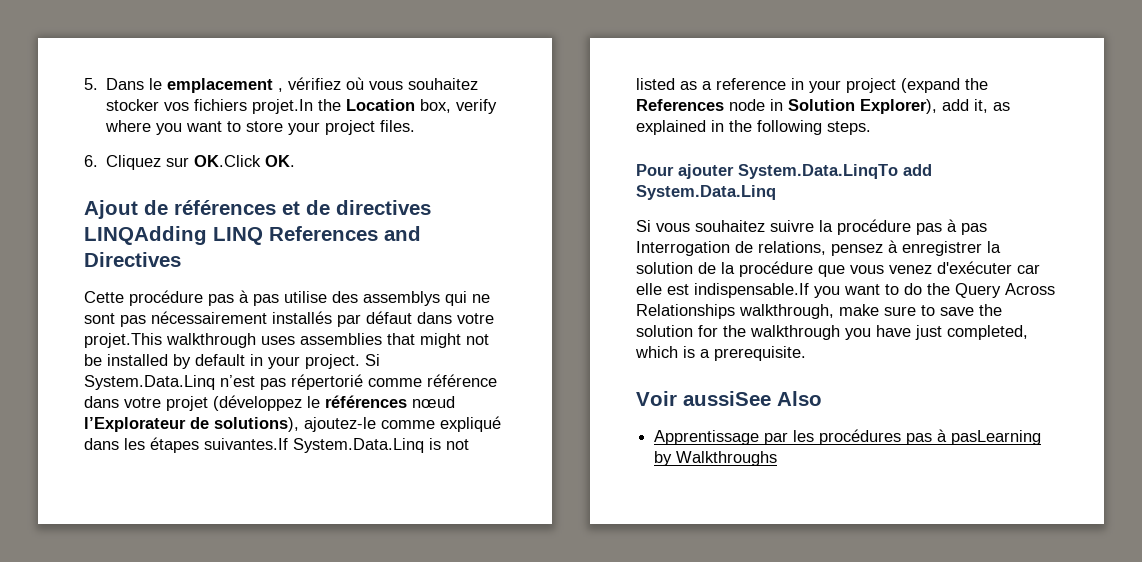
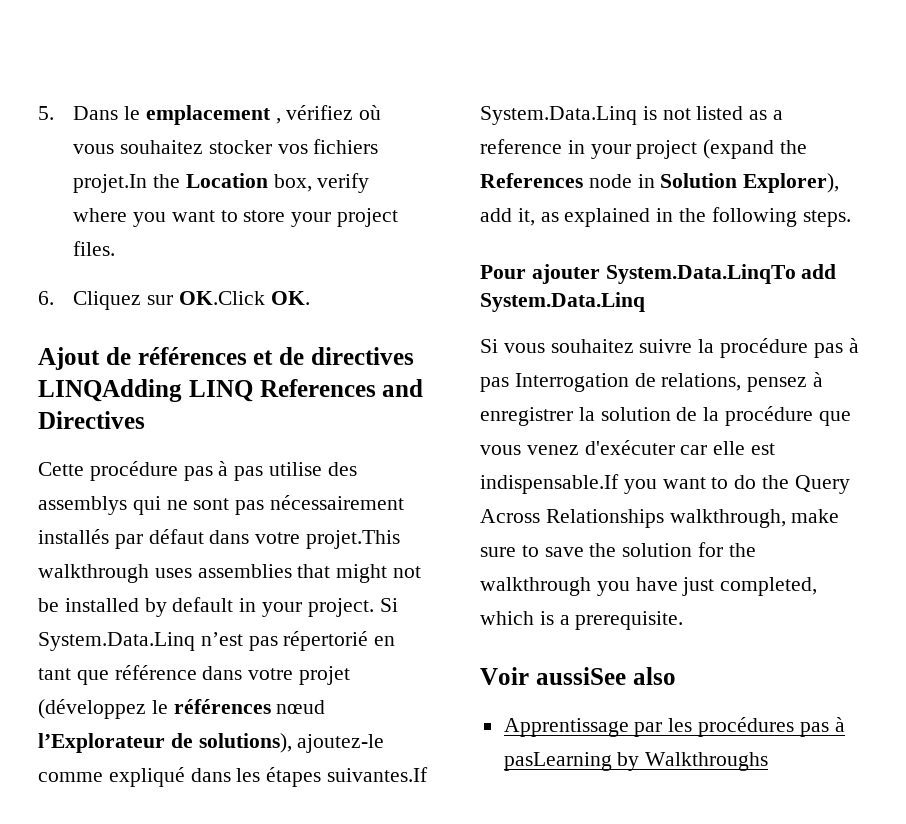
- Si System.Data.Linq n’est pas répertorié comme référence dans votre projet (développez le références nœud l’Explorateur de solutions), ajoutez-le comme expliqué dans les étapes suivantes.If System.Data.Linq is not listed as a reference in your project (expand the References node in Solution Explorer), add it, as explained in the following steps.
+ Si System.Data.Linq n’est pas répertorié en tant que référence dans votre projet (développez le références nœud l’Explorateur de solutions), ajoutez-le comme expliqué dans les étapes suivantes.If System.Data.Linq is not listed as a reference in your project (expand the References node in Solution Explorer), add it, as explained in the following steps.
- Voir aussiSee Also
+ Voir aussiSee also

